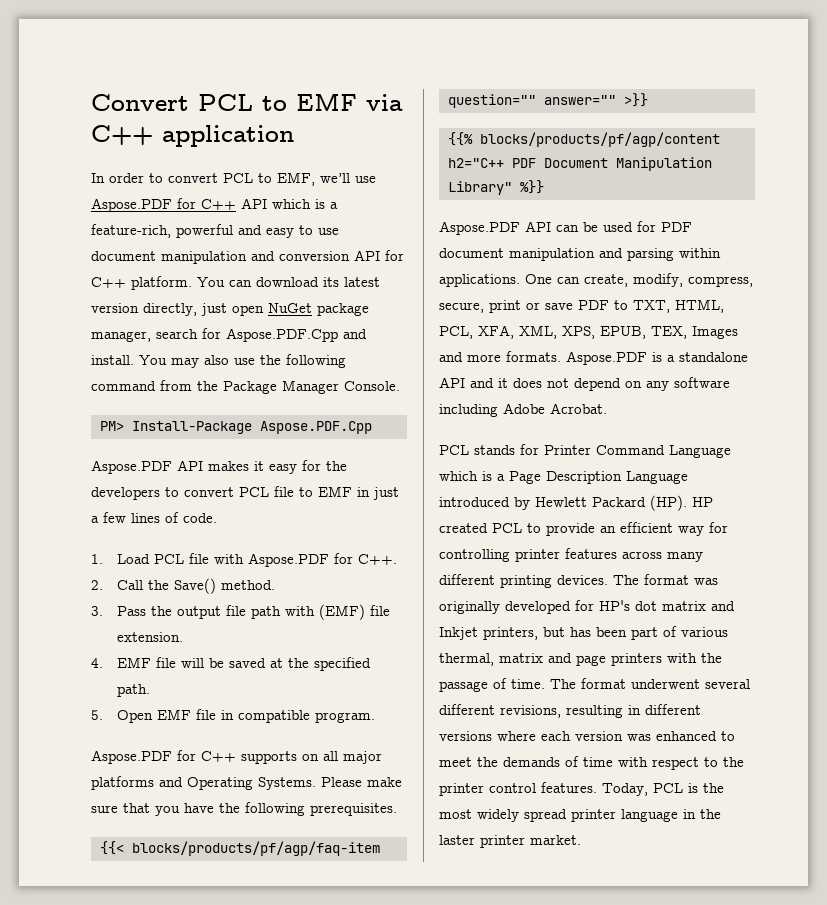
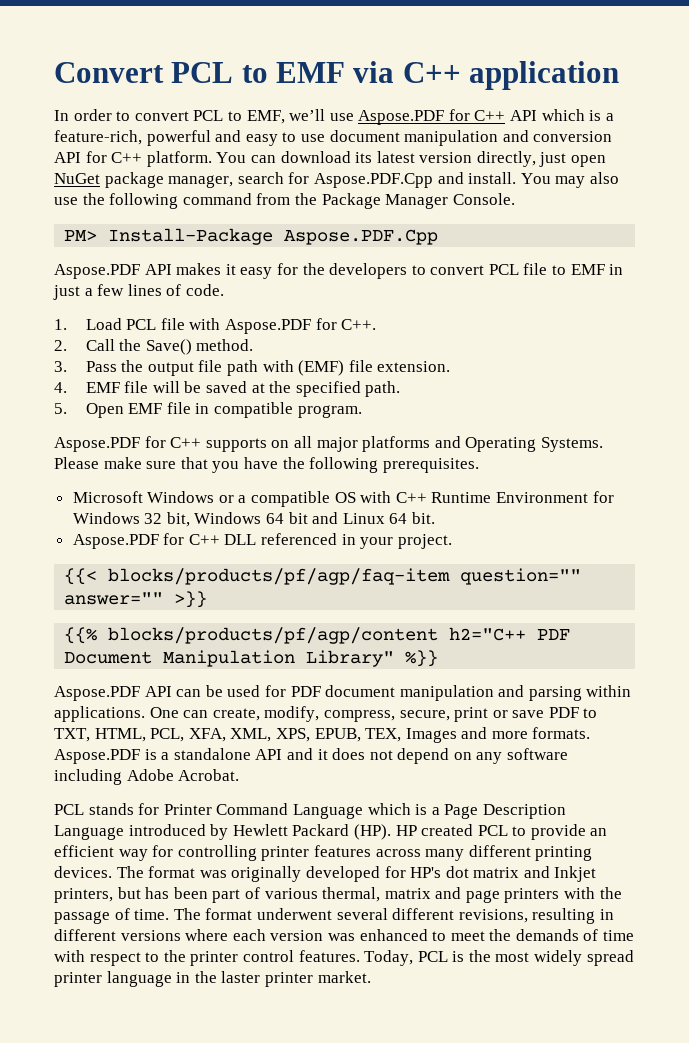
+ Microsoft Windows or a compatible OS with C++ Runtime Environment for Windows 32 bit, Windows 64 bit and Linux 64 bit.
+ Aspose.PDF for C++ DLL referenced in your project.

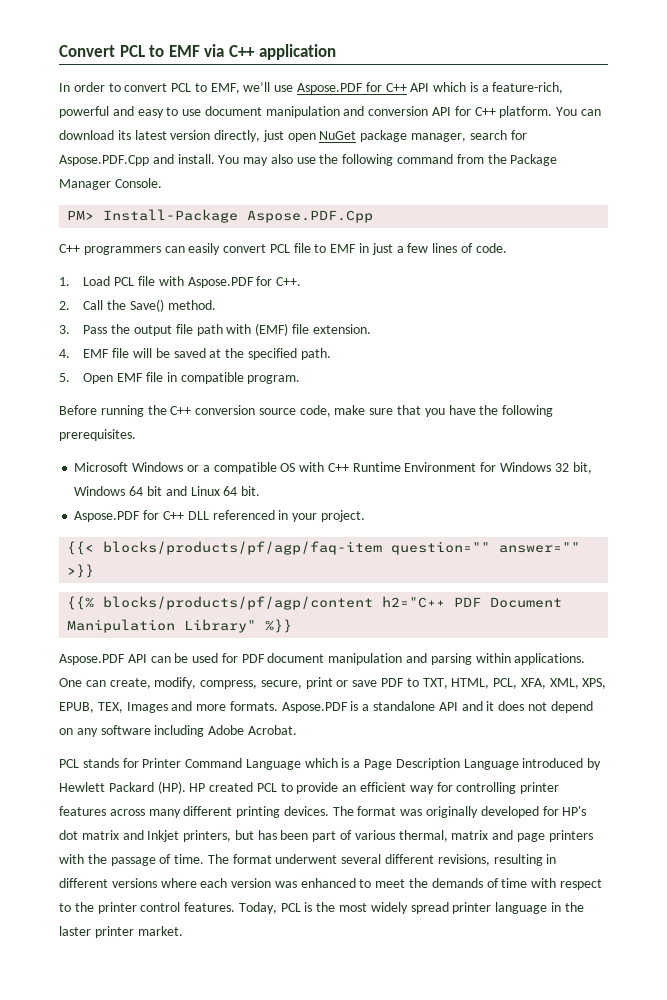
- Aspose.PDF API makes it easy for the developers to convert PCL file to EMF in just a few lines of code.
+ C++ programmers can easily convert PCL file to EMF in just a few lines of code.
- Aspose.PDF for C++ supports on all major platforms and Operating Systems. Please make sure that you have the following prerequisites.
+ Before running the C++ conversion source code, make sure that you have the following prerequisites.

